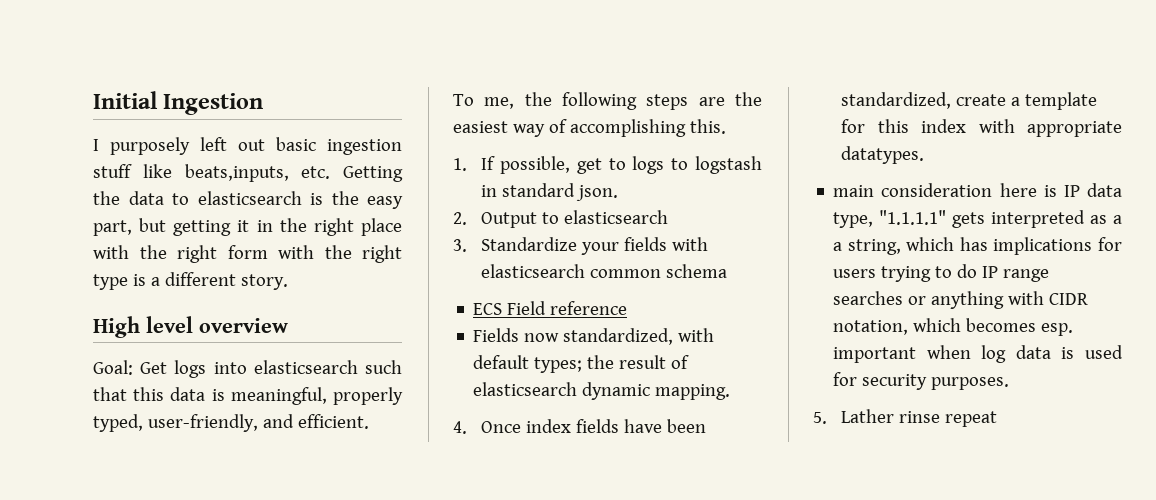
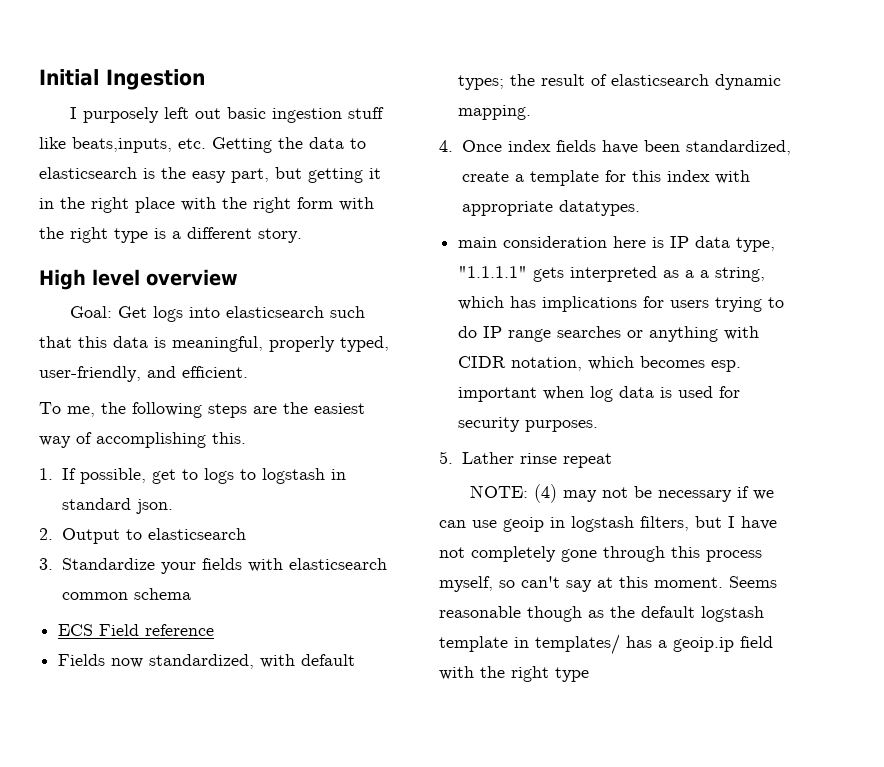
+ NOTE: (4) may not be necessary if we can use geoip in logstash filters, but I have not completely gone through this process myself, so can't say at this moment. Seems reasonable though as the default logstash template in templates/ has a geoip.ip field with the right type

